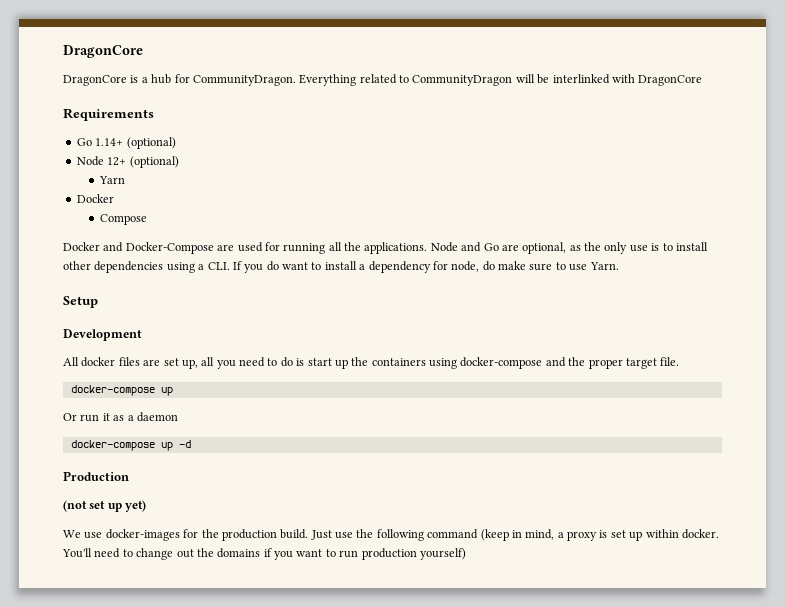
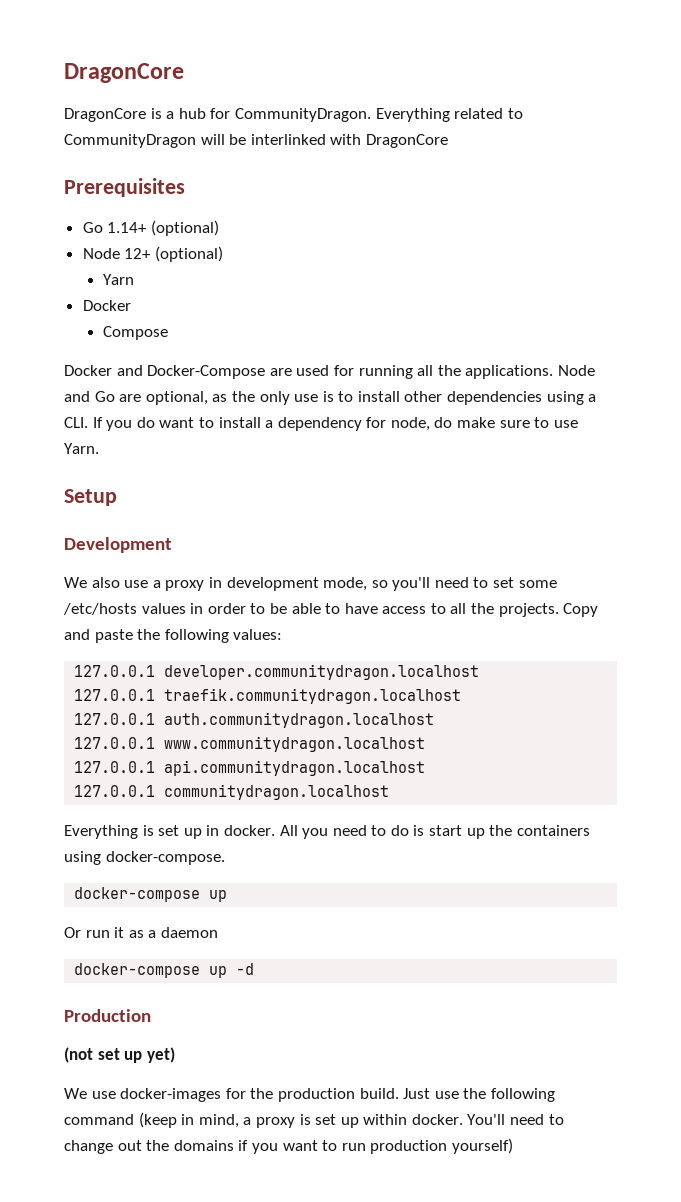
- Requirements
+ Prerequisites
- All docker files are set up, all you need to do is start up the containers using docker-compose and the proper target file.
+ We also use a proxy in development mode, so you'll need to set some /etc/hosts values in order to be able to have access to all the projects. Copy and paste the following values:
+ 127.0.0.1 developer.communitydragon.localhost
+ 127.0.0.1 traefik.communitydragon.localhost
+ 127.0.0.1 auth.communitydragon.localhost
+ 127.0.0.1 www.communitydragon.localhost
+ 127.0.0.1 api.communitydragon.localhost
+ 127.0.0.1 communitydragon.localhost
+ Everything is set up in docker. All you need to do is start up the containers using docker-compose.

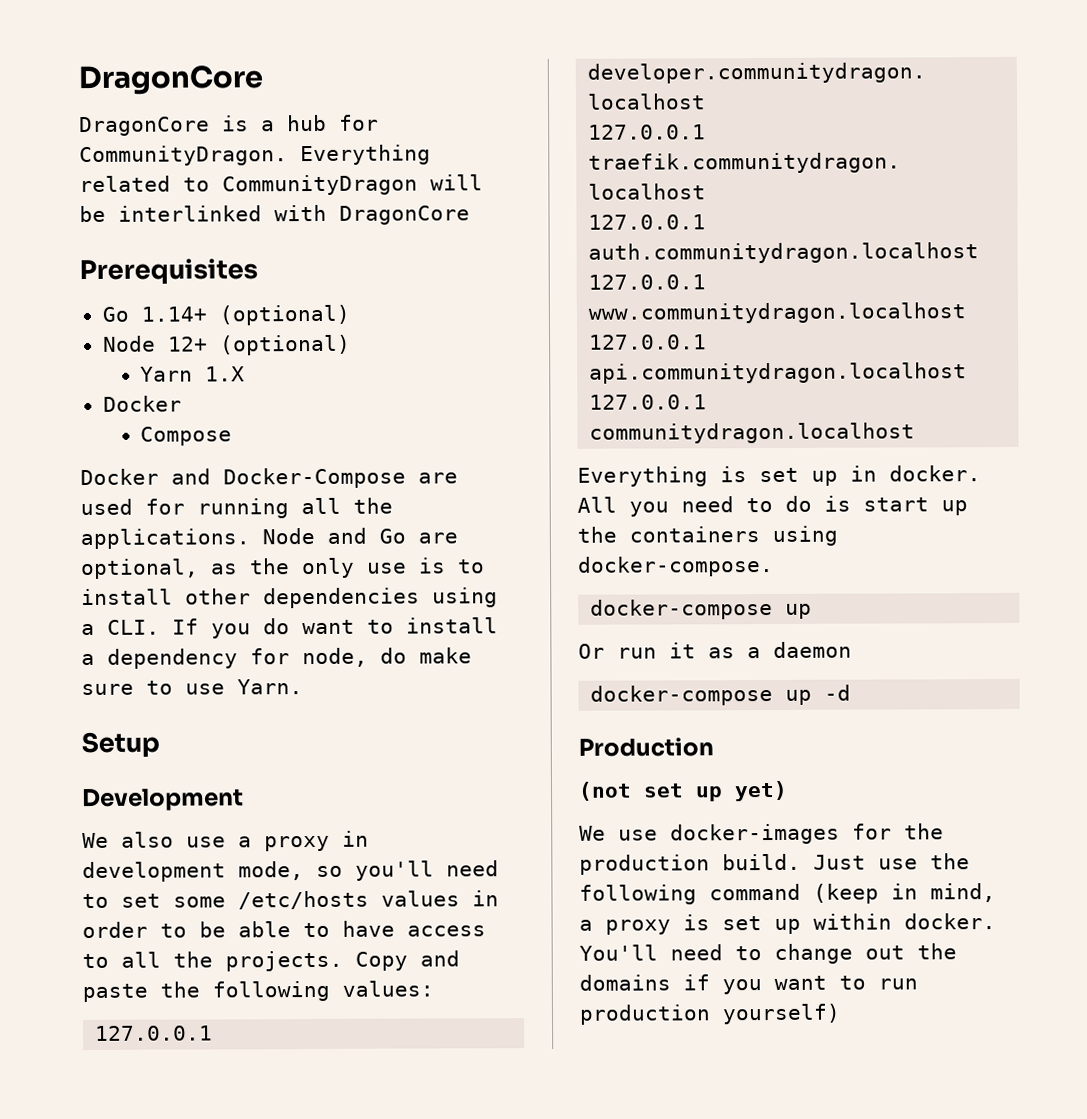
- Yarn
+ Yarn 1.X

